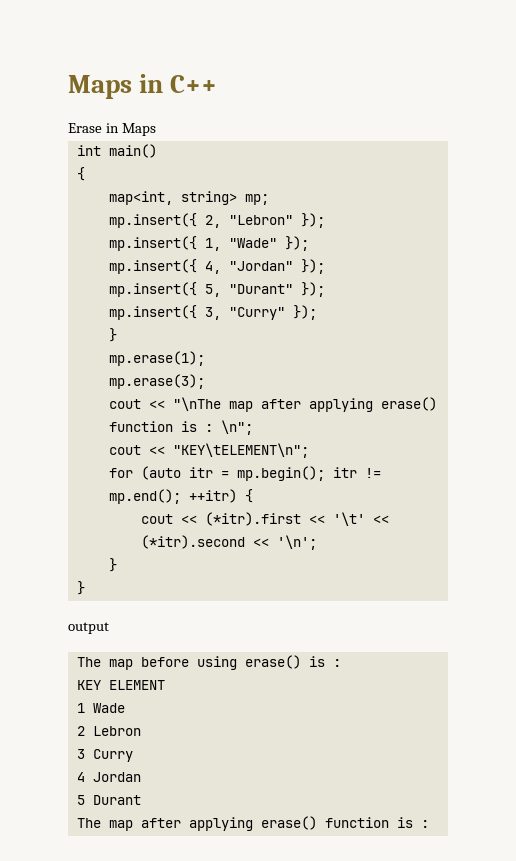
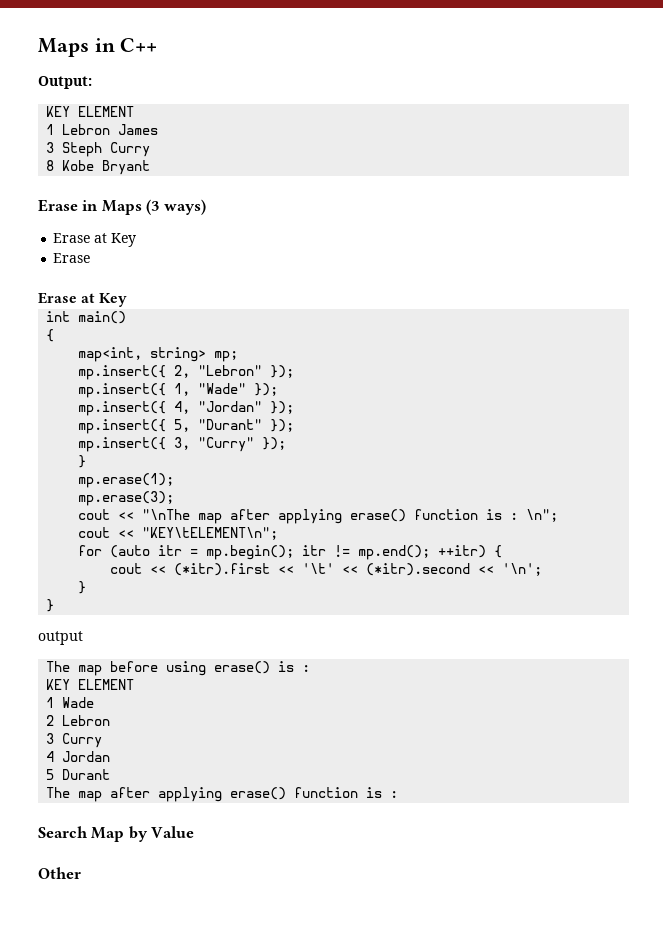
- Erase in Maps
+ Output:
+ KEY ELEMENT
+ 1 Lebron James
+ 3 Steph Curry
+ 8 Kobe Bryant
+ Erase in Maps (3 ways)
+ Erase at Key
+ Erase
+ Erase at Key
+ Search Map by Value
+ Other

